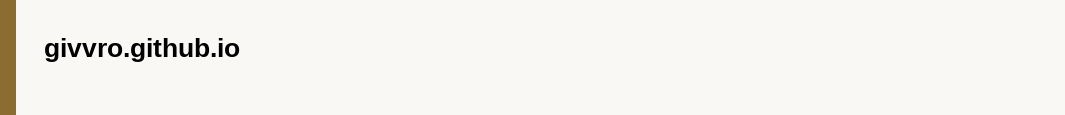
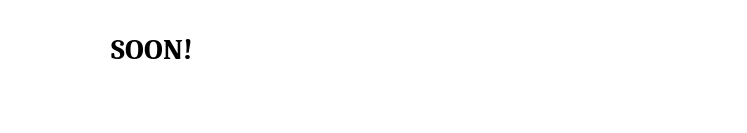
- givvro.github.io
+ SOON!

